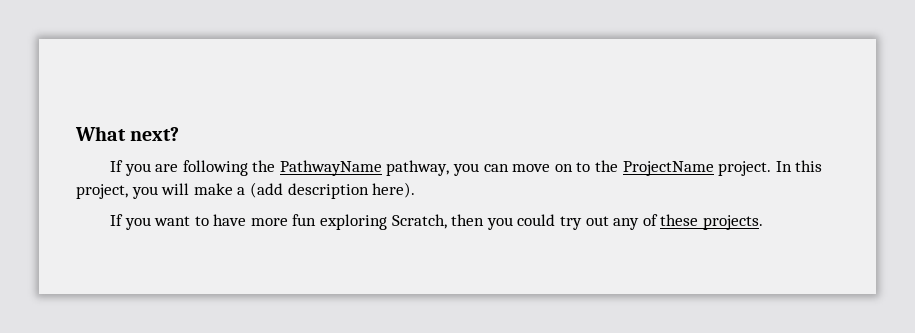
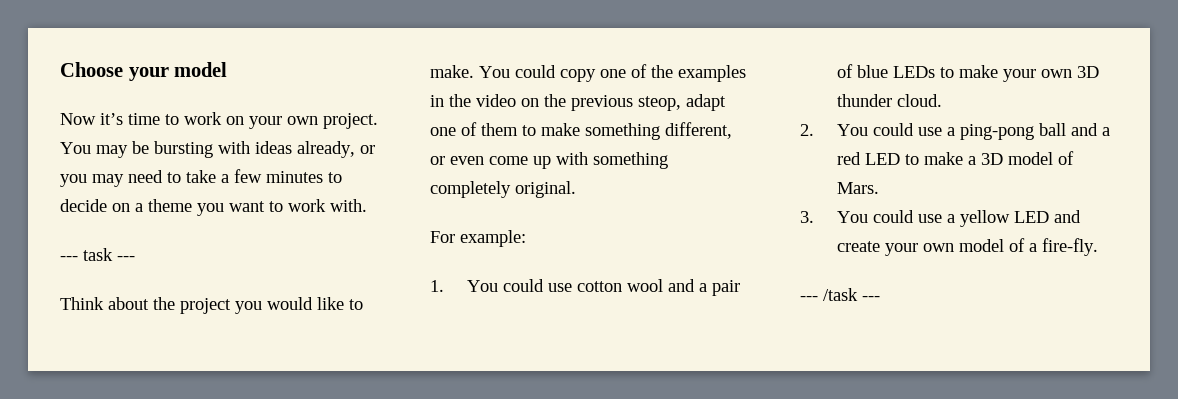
- What next?
- If you are following the PathwayName pathway, you can move on to the ProjectName project. In this project, you will make a (add description here).
- If you want to have more fun exploring Scratch, then you could try out any of these projects.
+ Choose your model
+ Now it’s time to work on your own project. You may be bursting with ideas already, or you may need to take a few minutes to decide on a theme you want to work with.
+ --- task ---
+ Think about the project you would like to make. You could copy one of the examples in the video on the previous steop, adapt one of them to make something different, or even come up with something completely original.
+ For example:
+ 1. You could use cotton wool and a pair of blue LEDs to make your own 3D thunder cloud.
+ 2. You could use a ping-pong ball and a red LED to make a 3D model of Mars.
+ 3. You could use a yellow LED and create your own model of a fire-fly.
+ --- /task ---

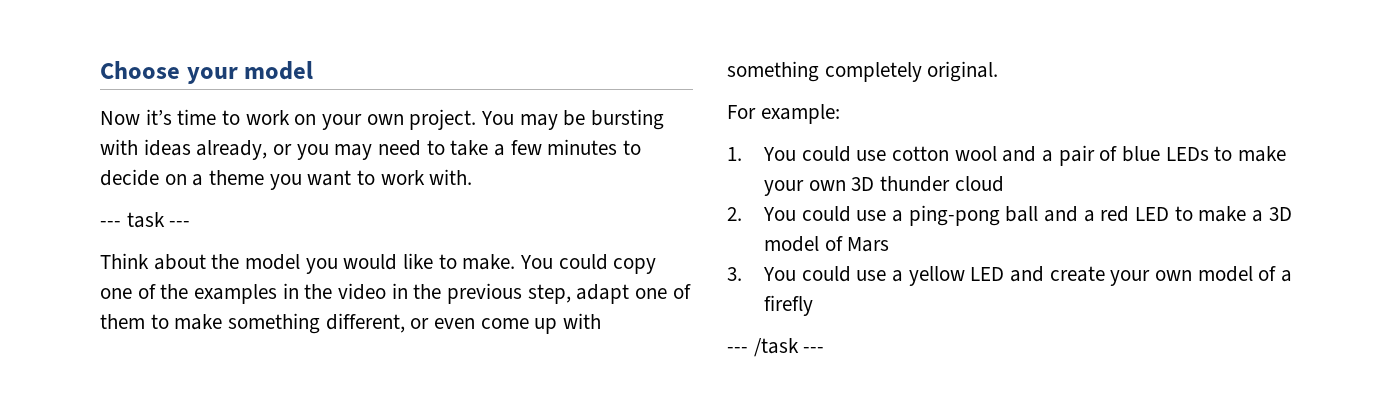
- Think about the project you would like to make.
+ Think about the model you would like to make.
- You could copy one of the examples in the video on the previous steop, adapt one of them to make something different, or even come up with something completely original.
+ You could copy one of the examples in the video in the previous step, adapt one of them to make something different, or even come up with something completely original.
- 1. You could use cotton wool and a pair of blue LEDs to make your own 3D thunder cloud.
+ 1. You could use cotton wool and a pair of blue LEDs to make your own 3D thunder cloud
- 2. You could use a ping-pong ball and a red LED to make a 3D model of Mars.
+ 2. You could use a ping-pong ball and a red LED to make a 3D model of Mars
- 3. You could use a yellow LED and create your own model of a fire-fly.
+ 3. You could use a yellow LED and create your own model of a firefly

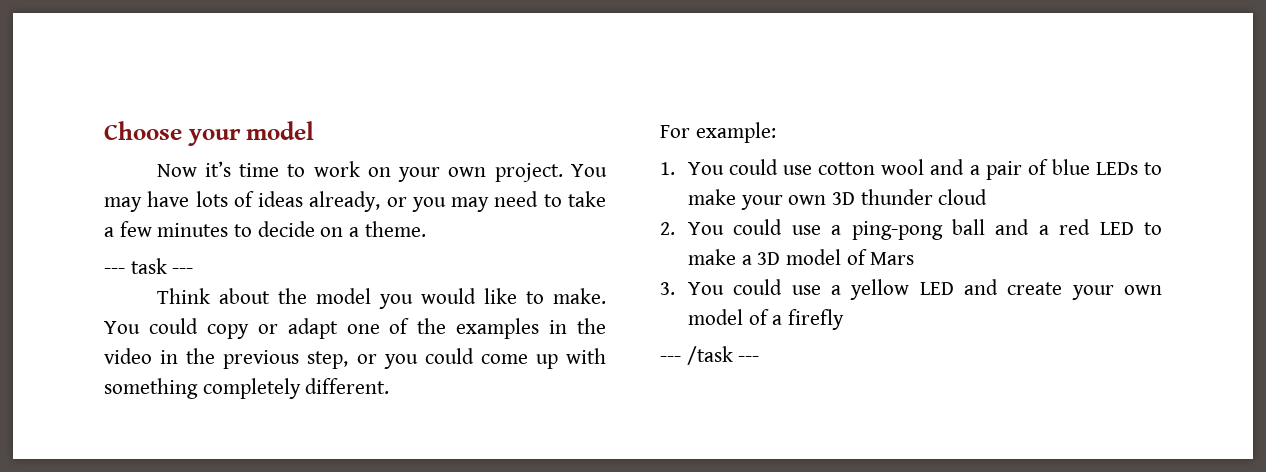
- You may be bursting with ideas already, or you may need to take a few minutes to decide on a theme you want to work with.
+ You may have lots of ideas already, or you may need to take a few minutes to decide on a theme.
- You could copy one of the examples in the video in the previous step, adapt one of them to make something different, or even come up with something completely original.
+ You could copy or adapt one of the examples in the video in the previous step, or you could come up with something completely different.

